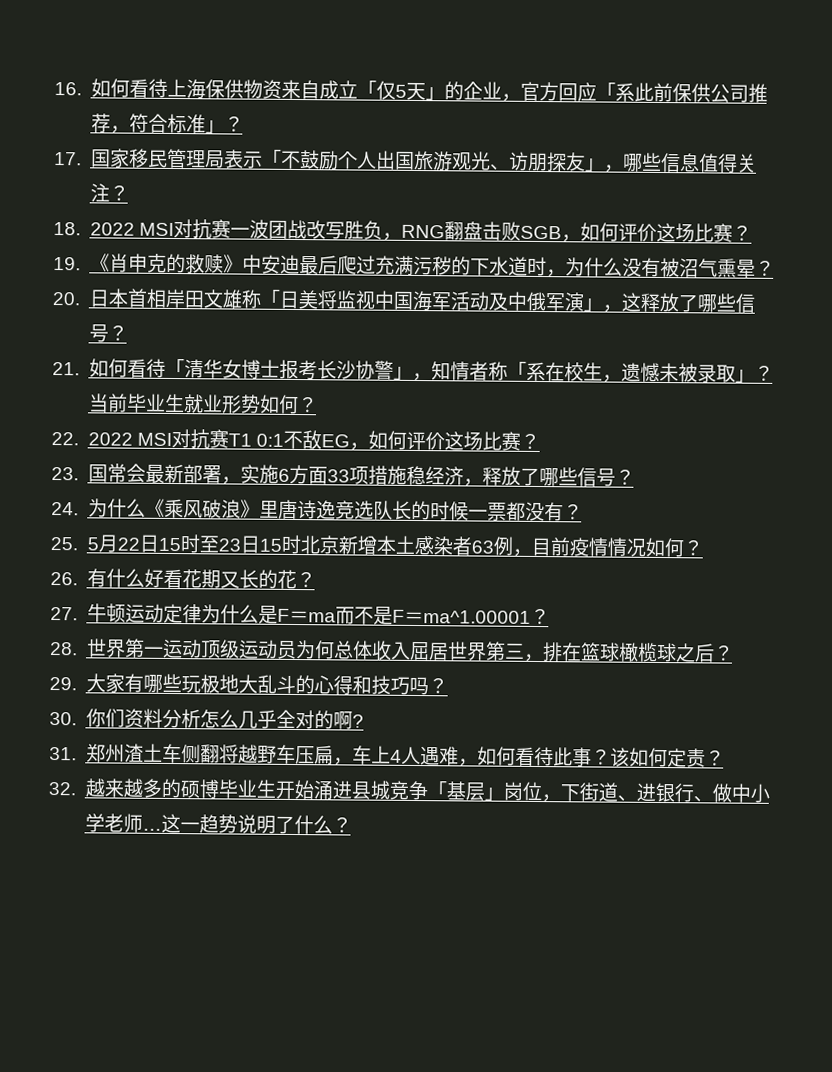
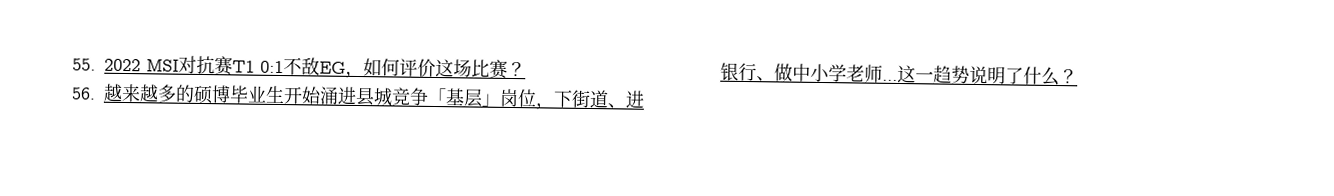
- 16.如何看待上海保供物资来自成立「仅5天」的企业，官方回应「系此前保供公司推荐，符合标准」？
- 17.国家移民管理局表示「不鼓励个人出国旅游观光、访朋探友」，哪些信息值得关注？
- 18. 2022 MSI对抗赛一波团战改写胜负，RNG翻盘击败SGB，如何评价这场比赛？
- 19.《肖申克的救赎》中安迪最后爬过充满污秽的下水道时，为什么没有被沼气熏晕？
- 20.日本首相岸田文雄称「日美将监视中国海军活动及中俄军演」，这释放了哪些信号？
- 21.如何看待「清华女博士报考长沙协警」，知情者称「系在校生，遗憾未被录取」？当前毕业生就业形势如何？
- 22. 2022 MSI对抗赛T1 0:1不敌EG，如何评价这场比赛？
+ 55. 2022 MSI对抗赛T1 0:1不敌EG，如何评价这场比赛？
- 23.国常会最新部署，实施6方面33项措施稳经济，释放了哪些信号？
- 24.为什么《乘风破浪》里唐诗逸竞选队长的时候一票都没有？
- 25. 5月22日15时至23日15时北京新增本土感染者63例，目前疫情情况如何？
- 26.有什么好看花期又长的花？
- 27.牛顿运动定律为什么是F＝ma而不是F＝ma^1.00001？
- 28.世界第一运动顶级运动员为何总体收入屈居世界第三，排在篮球橄榄球之后？
- 29.大家有哪些玩极地大乱斗的心得和技巧吗？
- 30.你们资料分析怎么几乎全对的啊?
- 31.郑州渣土车侧翻将越野车压扁，车上4人遇难，如何看待此事？该如何定责？
- 32.越来越多的硕博毕业生开始涌进县城竞争「基层」岗位，下街道、进银行、做中小学老师…
+ 56.越来越多的硕博毕业生开始涌进县城竞争「基层」岗位，下街道、进银行、做中小学老师…

